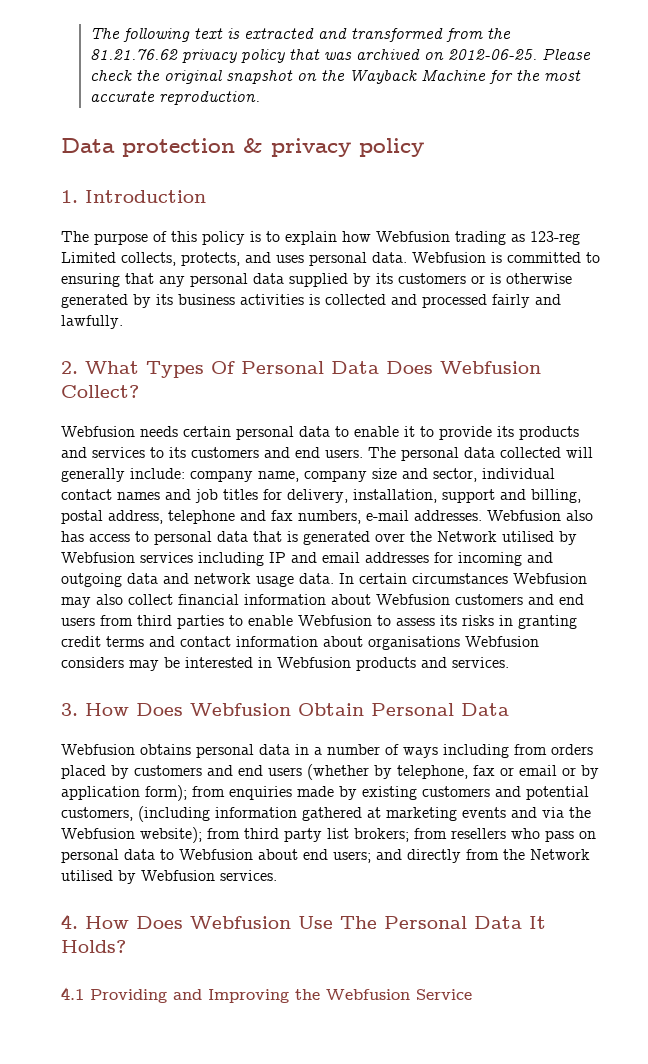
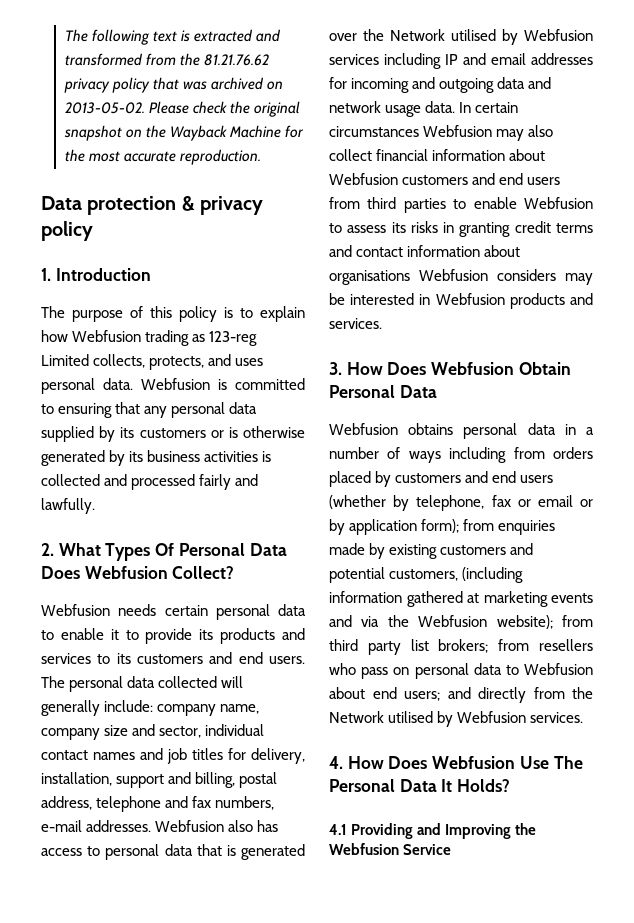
- The following text is extracted and transformed from the 81.21.76.62 privacy policy that was archived on 2012-06-25.
+ The following text is extracted and transformed from the 81.21.76.62 privacy policy that was archived on 2013-05-02.

